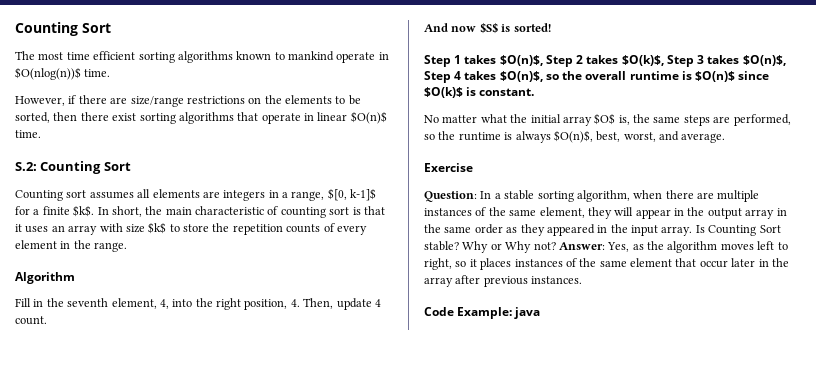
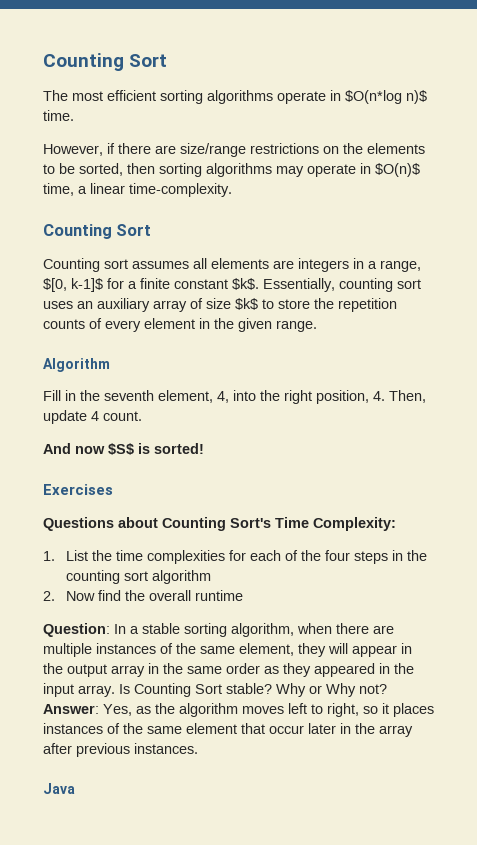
- The most time efficient sorting algorithms known to mankind operate in $O(nlog(n))$ time.
+ The most efficient sorting algorithms operate in $O(n*log n)$ time.
- However, if there are size/range restrictions on the elements to be sorted, then there exist sorting algorithms that operate in linear $O(n)$ time.
- S.2: Counting Sort
+ However, if there are size/range restrictions on the elements to be sorted, then sorting algorithms may operate in $O(n)$ time, a linear time-complexity.
+ Counting Sort
- Counting sort assumes all elements are integers in a range, $[0, k-1]$ for a finite $k$. In short, the main characteristic of counting sort is that it uses an array with size $k$ to store the repetition counts of every element in the range.
+ Counting sort assumes all elements are integers in a range, $[0, k-1]$ for a finite constant $k$. Essentially, counting sort uses an auxiliary array of size $k$ to store the repetition counts of every element in the given range.
- Step 1 takes $O(n)$, Step 2 takes $O(k)$, Step 3 takes $O(n)$, Step 4 takes $O(n)$, so the overall runtime is $O(n)$ since $O(k)$ is constant.
- No matter what the initial array $O$ is, the same steps are performed, so the runtime is always $O(n)$, best, worst, and average.
- Exercise
+ Exercises
+ Questions about Counting Sort's Time Complexity:
+ 1. List the time complexities for each of the four steps in the counting sort algorithm
+ 2. Now find the overall runtime
- Code Example: java
+ Java

